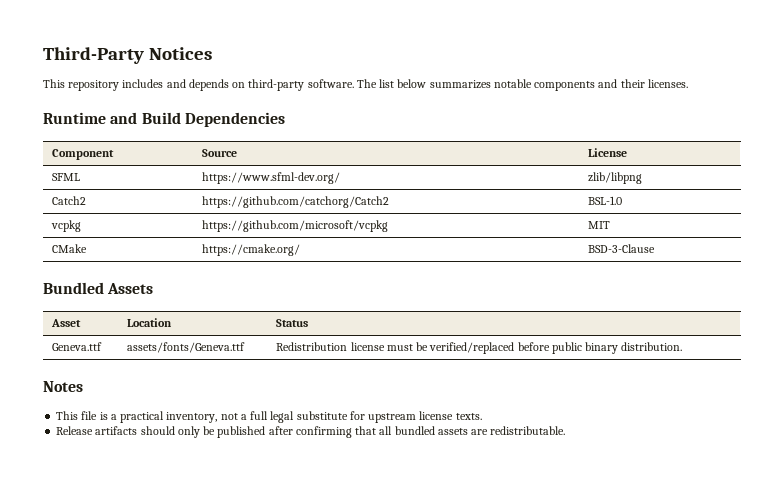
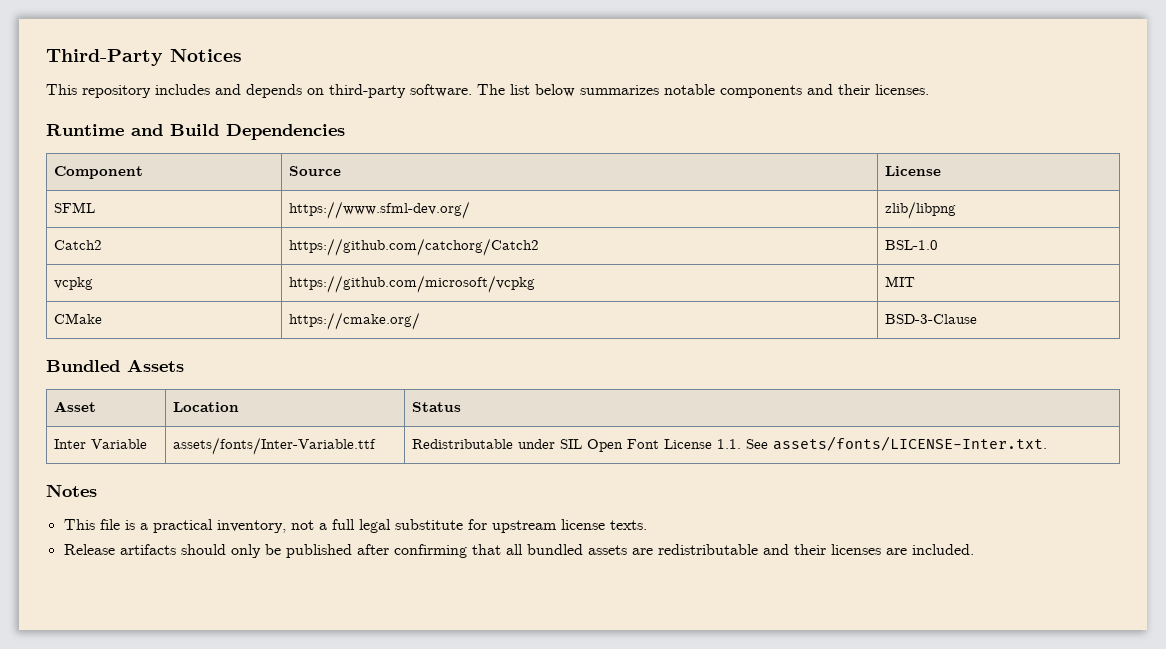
- Geneva.ttf | assets/fonts/Geneva.ttf | Redistribution license must be verified/replaced before public binary distribution.
+ Inter Variable | assets/fonts/Inter-Variable.ttf | Redistributable under SIL Open Font License 1.1. See assets/fonts/LICENSE-Inter.txt.
- Release artifacts should only be published after confirming that all bundled assets are redistributable.
+ Release artifacts should only be published after confirming that all bundled assets are redistributable and their licenses are included.

